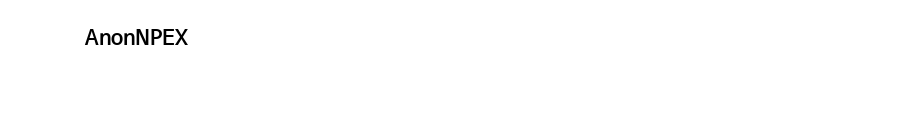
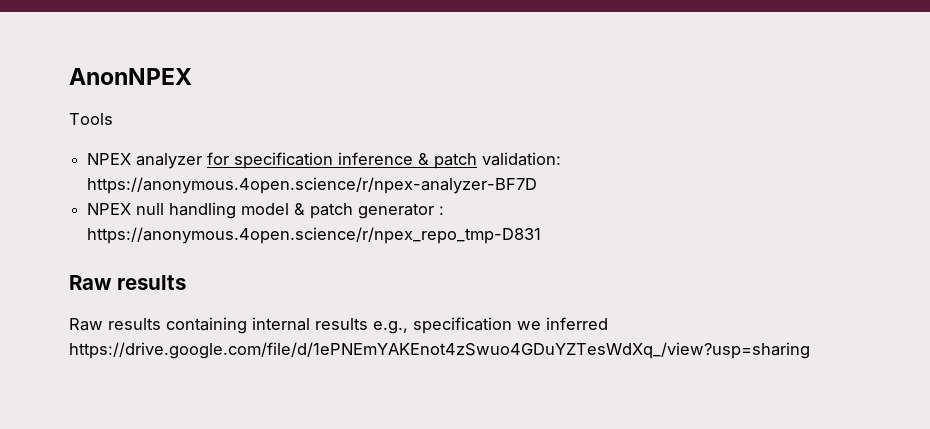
+ Tools
+ NPEX analyzer for specification inference & patch validation: https://anonymous.4open.science/r/npex-analyzer-BF7D
+ NPEX null handling model & patch generator : https://anonymous.4open.science/r/npex_repo_tmp-D831
+ Raw results
+ Raw results containing internal results e.g., specification we inferred https://drive.google.com/file/d/1ePNEmYAKEnot4zSwuo4GDuYZTesWdXq_/view?usp=sharing

